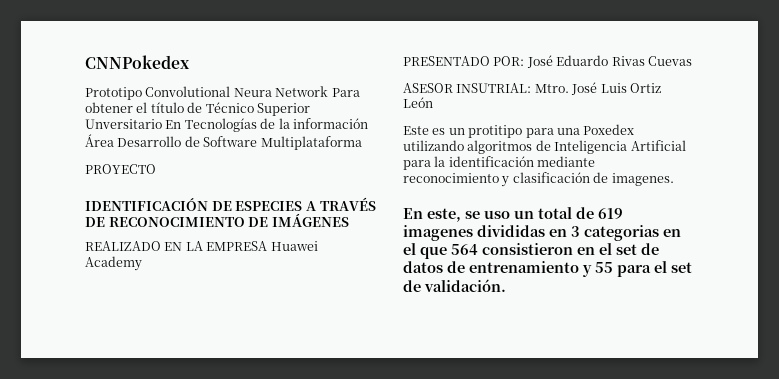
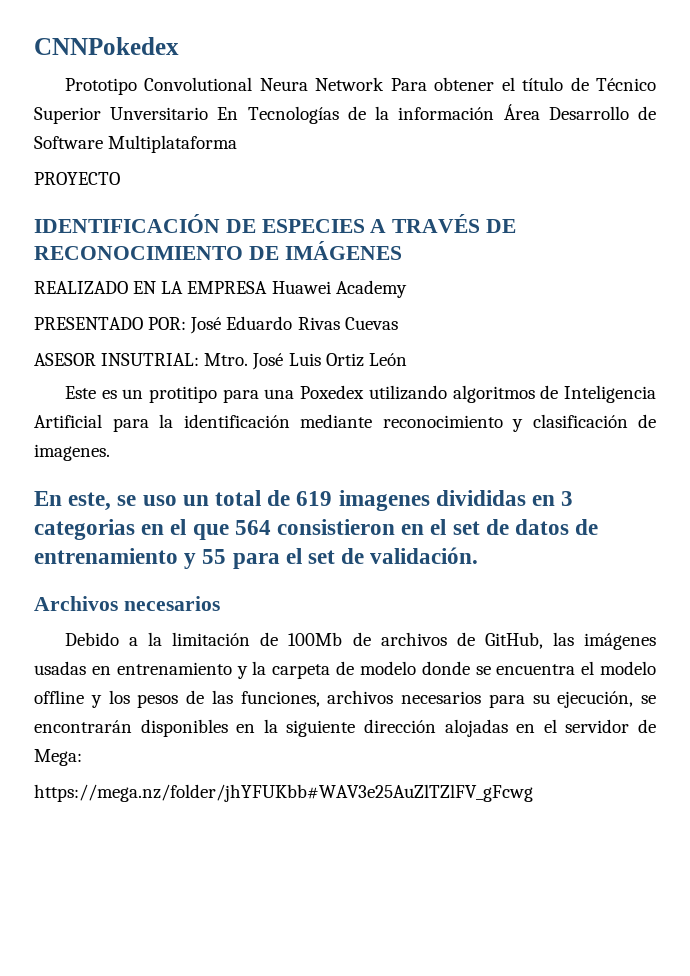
+ Archivos necesarios
+ Debido a la limitación de 100Mb de archivos de GitHub, las imágenes usadas en entrenamiento y la carpeta de modelo donde se encuentra el modelo offline y los pesos de las funciones, archivos necesarios para su ejecución, se encontrarán disponibles en la siguiente dirección alojadas en el servidor de Mega:
+ https://mega.nz/folder/jhYFUKbb#WAV3e25AuZlTZlFV_gFcwg

